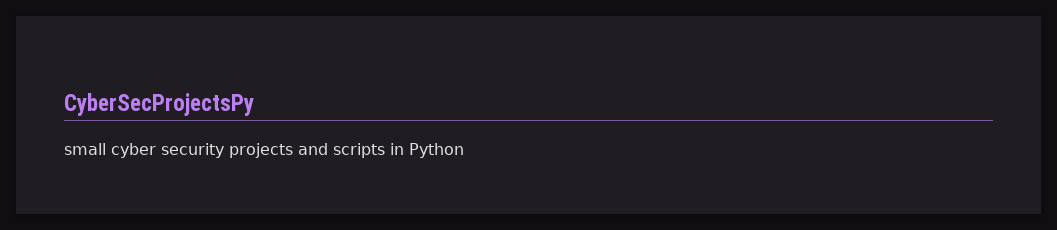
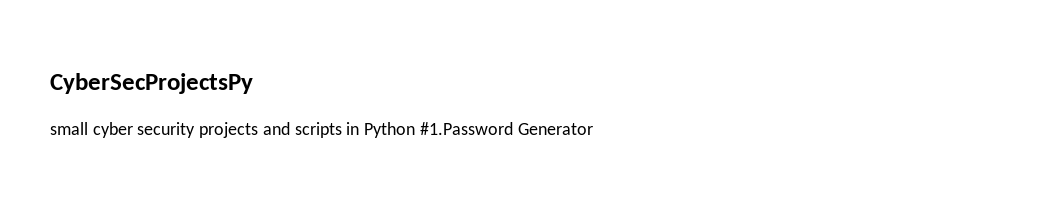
- small cyber security projects and scripts in Python
+ small cyber security projects and scripts in Python #1.Password Generator

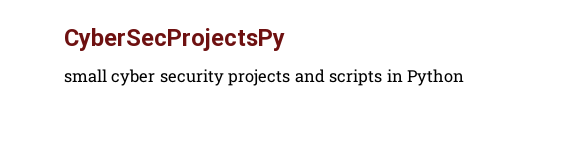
- small cyber security projects and scripts in Python #1.Password Generator
+ small cyber security projects and scripts in Python

